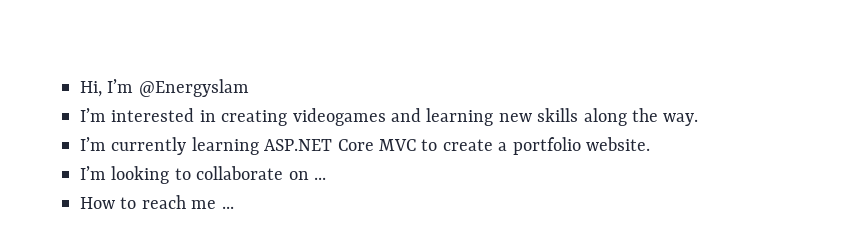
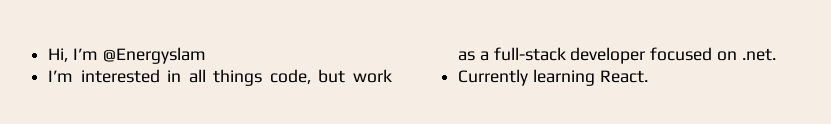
- I’m interested in creating videogames and learning new skills along the way.
- I’m currently learning ASP.NET Core MVC to create a portfolio website.
- I’m looking to collaborate on ...
- How to reach me ...
+ I’m interested in all things code, but work as a full-stack developer focused on .net.
+ Currently learning React.

